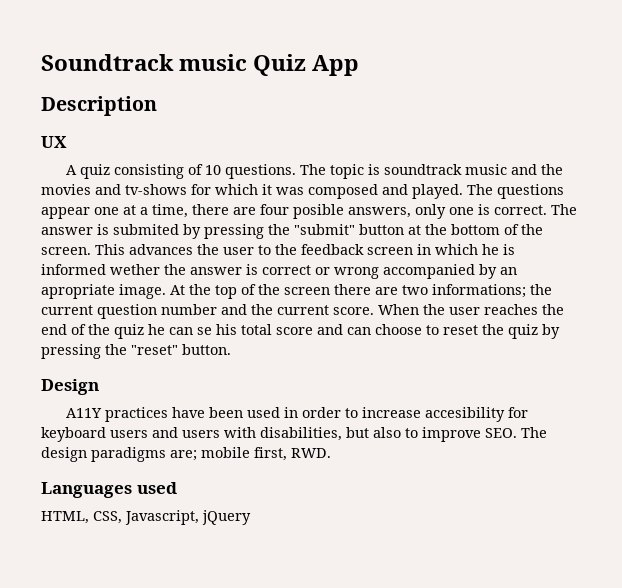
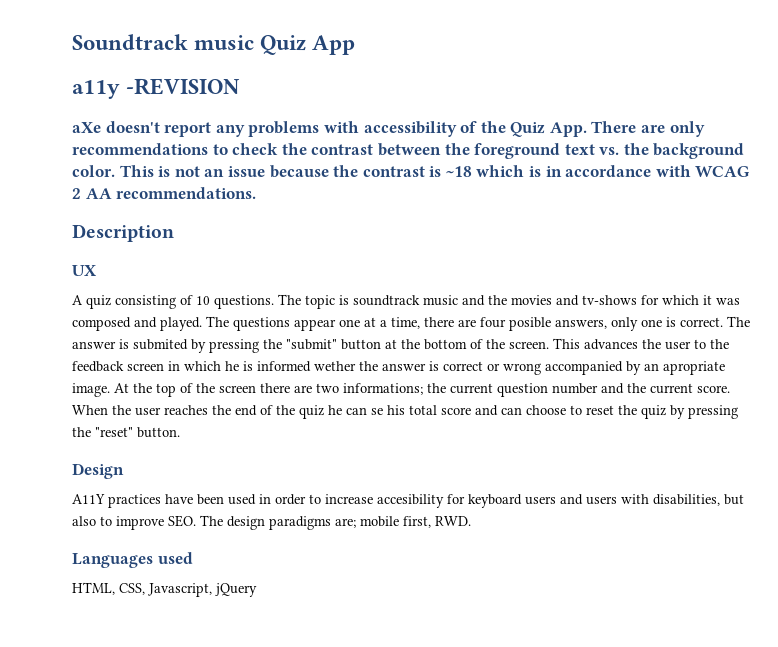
+ a11y -REVISION
+ aXe doesn't report any problems with accessibility of the Quiz App. There are only recommendations to check the contrast between the foreground text vs. the background color. This is not an issue because the contrast is ~18 which is in accordance with WCAG 2 AA recommendations.

